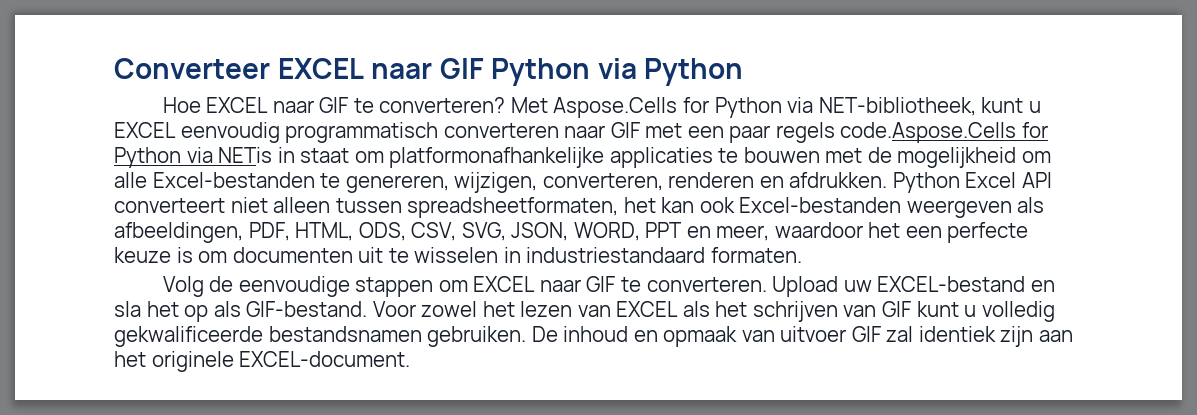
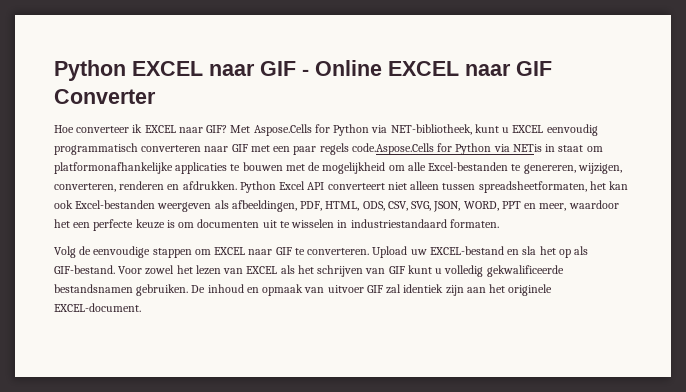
- Converteer EXCEL naar GIF Python via Python
- Hoe EXCEL naar GIF te converteren?
+ Python EXCEL naar GIF - Online EXCEL naar GIF Converter
+ Hoe converteer ik EXCEL naar GIF?

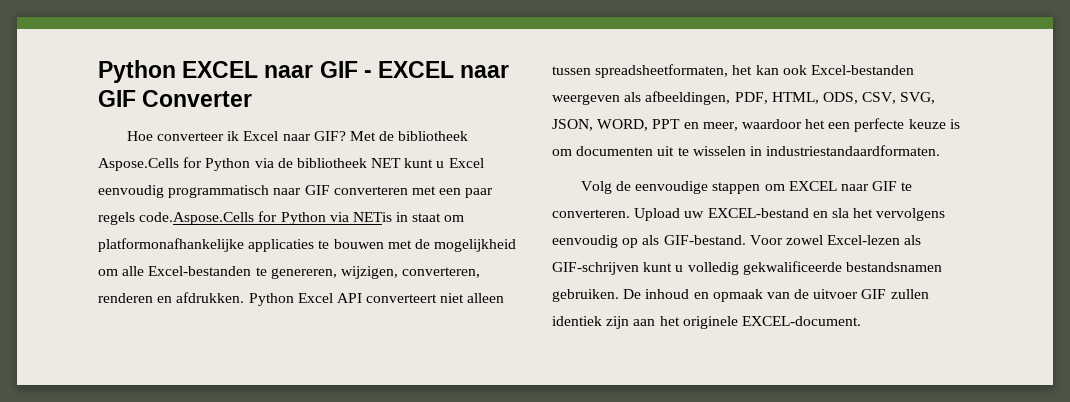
- Python EXCEL naar GIF - Online EXCEL naar GIF Converter
+ Python EXCEL naar GIF - EXCEL naar GIF Converter
- Hoe converteer ik EXCEL naar GIF?
+ Hoe converteer ik Excel naar GIF?
- Met Aspose.Cells for Python via NET-bibliotheek, kunt u EXCEL eenvoudig programmatisch converteren naar GIF met een paar regels code.Aspose.Cells for Python via NETis in staat om platformonafhankelijke applicaties te bouwen met de mogelijkheid om alle Excel-bestanden te genereren, wijzigen, converteren, renderen en afdrukken.
+ Met de bibliotheek Aspose.Cells for Python via de bibliotheek NET kunt u Excel eenvoudig programmatisch naar GIF converteren met een paar regels code.Aspose.Cells for Python via NETis in staat om platformonafhankelijke applicaties te bouwen met de mogelijkheid om alle Excel-bestanden te genereren, wijzigen, converteren, renderen en afdrukken.
- Python Excel API converteert niet alleen tussen spreadsheetformaten, het kan ook Excel-bestanden weergeven als afbeeldingen, PDF, HTML, ODS, CSV, SVG, JSON, WORD, PPT en meer, waardoor het een perfecte keuze is om documenten uit te wisselen in industriestandaard formaten.
+ Python Excel API converteert niet alleen tussen spreadsheetformaten, het kan ook Excel-bestanden weergeven als afbeeldingen, PDF, HTML, ODS, CSV, SVG, JSON, WORD, PPT en meer, waardoor het een perfecte keuze is om documenten uit te wisselen in industriestandaardformaten.
- Upload uw EXCEL-bestand en sla het op als GIF-bestand.
+ Upload uw EXCEL-bestand en sla het vervolgens eenvoudig op als GIF-bestand.
- Voor zowel het lezen van EXCEL als het schrijven van GIF kunt u volledig gekwalificeerde bestandsnamen gebruiken.
+ Voor zowel Excel-lezen als GIF-schrijven kunt u volledig gekwalificeerde bestandsnamen gebruiken.
- De inhoud en opmaak van uitvoer GIF zal identiek zijn aan het originele EXCEL-document.
+ De inhoud en opmaak van de uitvoer GIF zullen identiek zijn aan het originele EXCEL-document.

